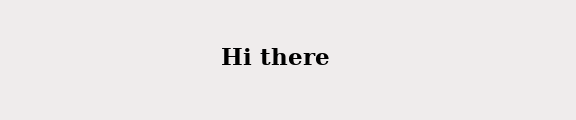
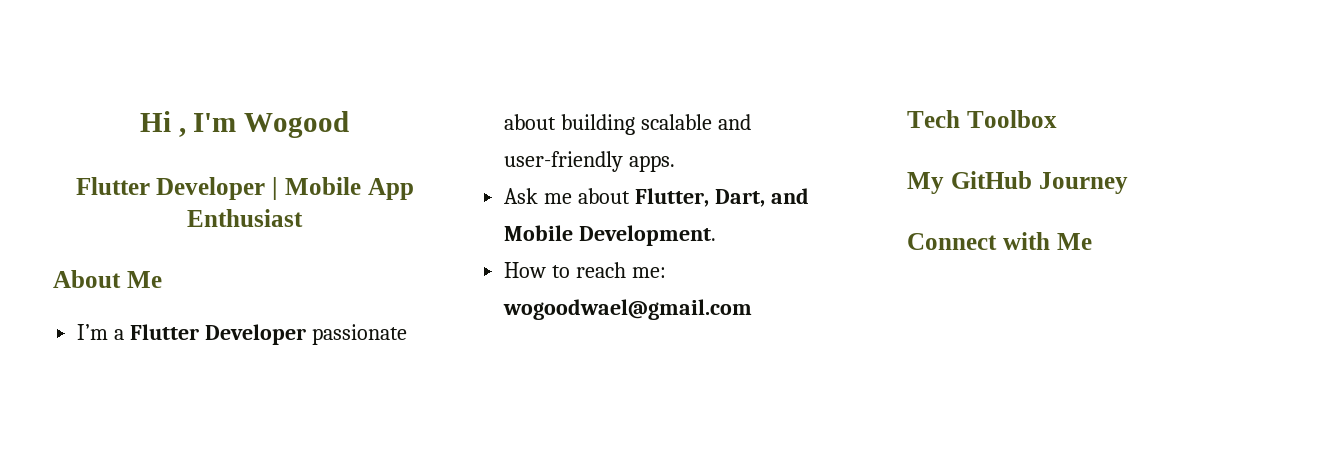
- Hi there
+ Hi , I'm Wogood
+ Flutter Developer | Mobile App Enthusiast
+ About Me
+ I’m a Flutter Developer passionate about building scalable and user-friendly apps.
+ Ask me about Flutter, Dart, and Mobile Development.
+ How to reach me: wogoodwael@gmail.com
+ Tech Toolbox
+ My GitHub Journey
+ Connect with Me

